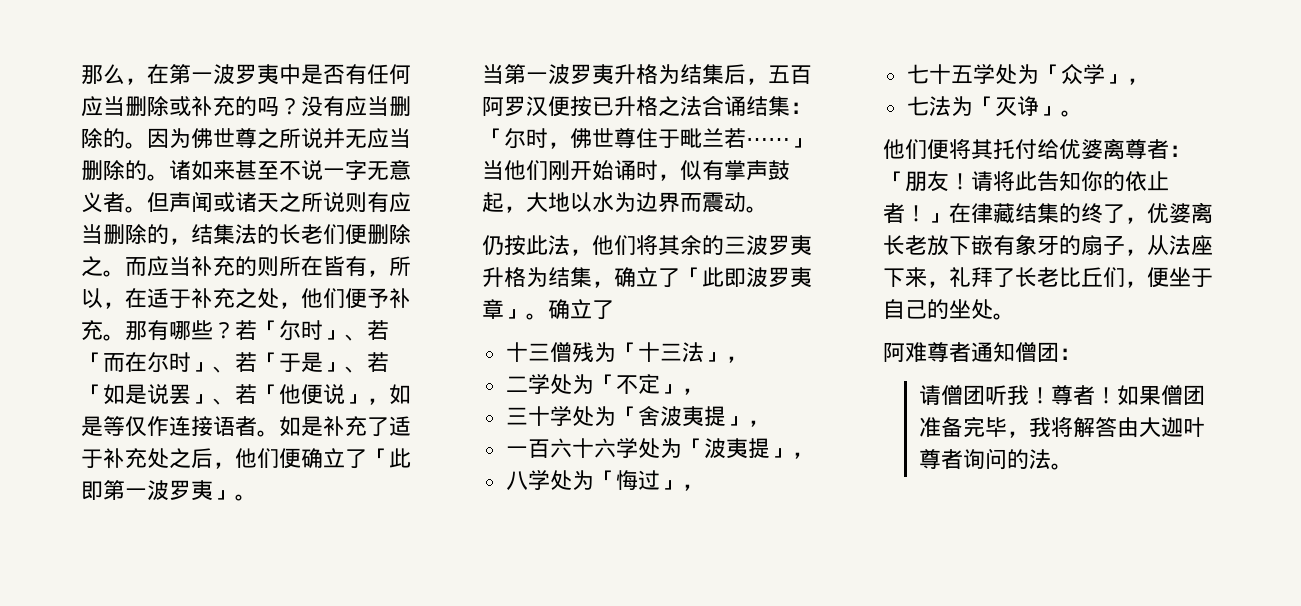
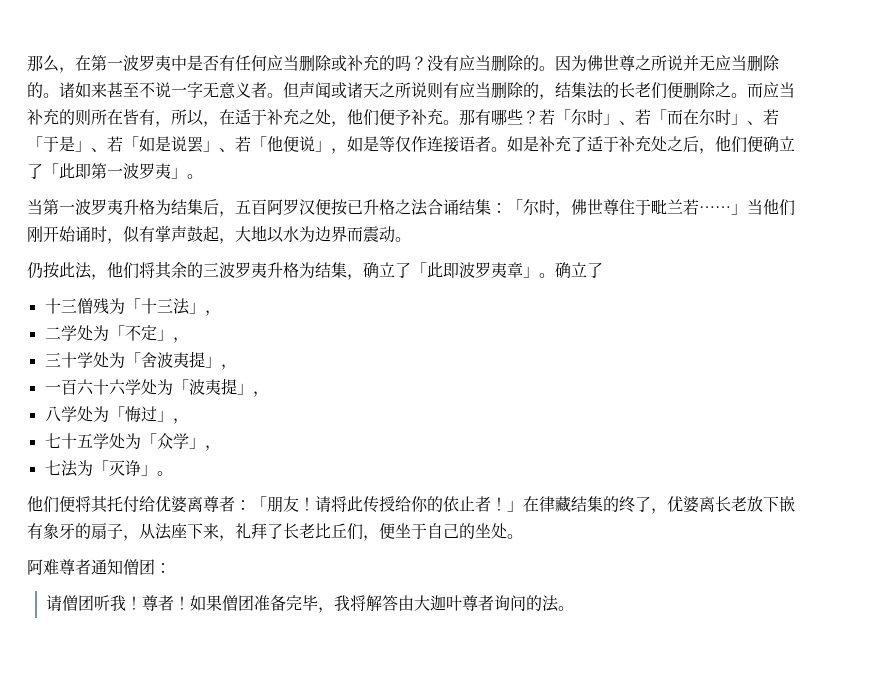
- 请将此告知你的依止者！」在律藏结集的终了，优婆离长老放下嵌有象牙的扇子，从法座下来，礼拜了长老比丘们，便坐于自己的坐处。
+ 请将此传授给你的依止者！」在律藏结集的终了，优婆离长老放下嵌有象牙的扇子，从法座下来，礼拜了长老比丘们，便坐于自己的坐处。

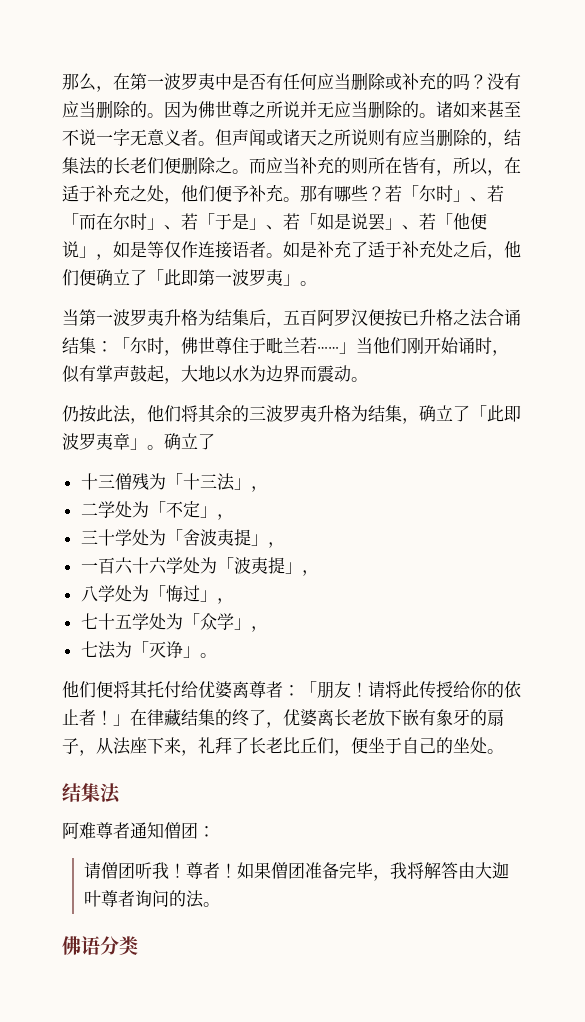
  请将此传授给你的依止者！」在律藏结集的终了，优婆离长老放下嵌有象牙的扇子，从法座下来，礼拜了长老比丘们，便坐于自己的坐处。
+ 结集法
+ 佛语分类

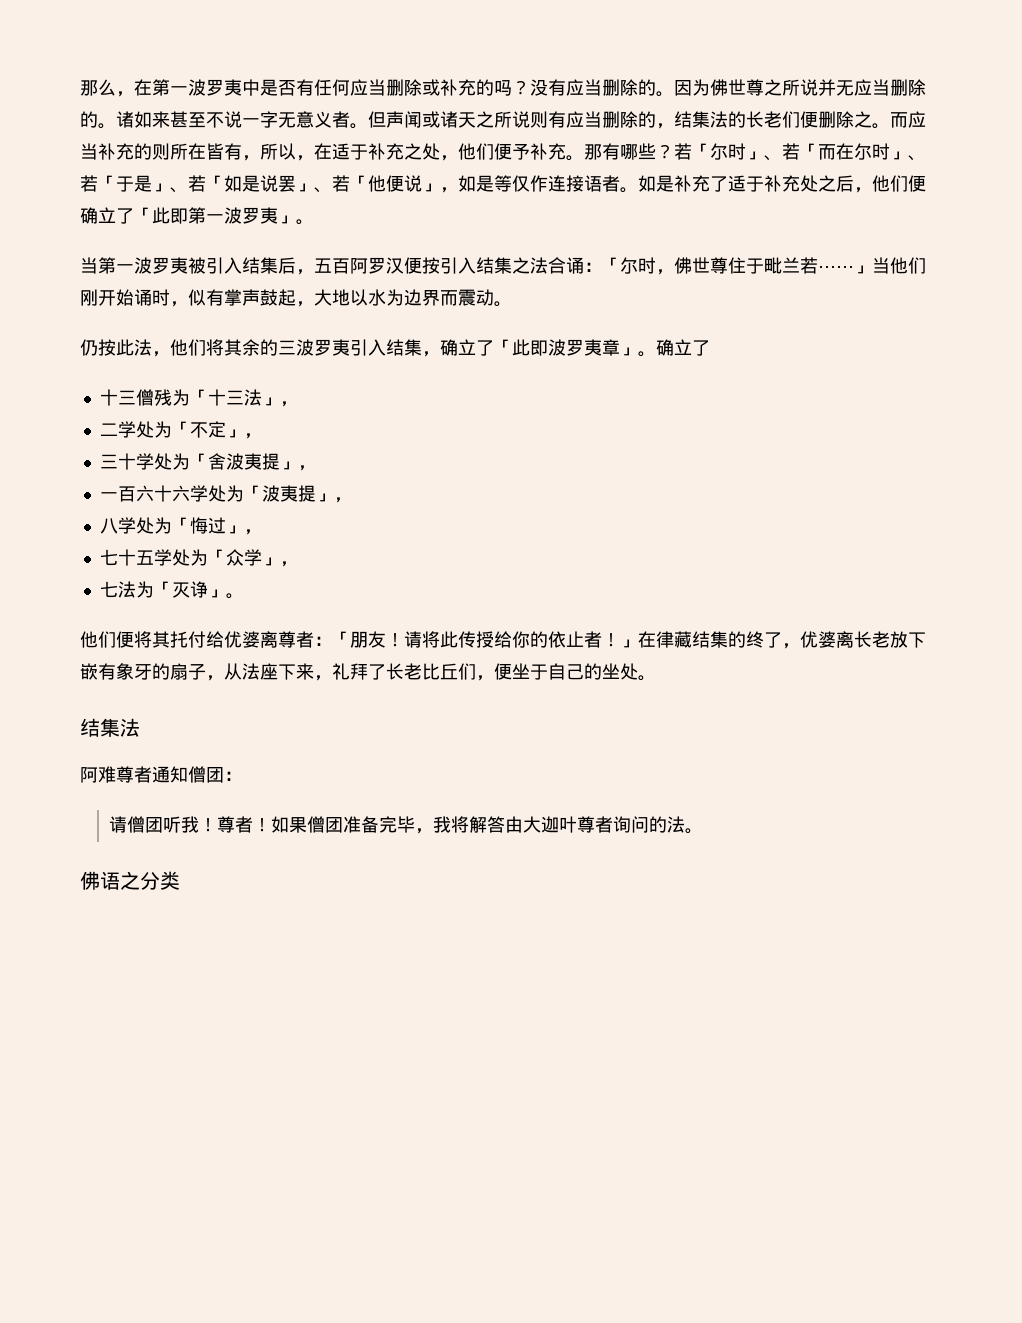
- 当第一波罗夷升格为结集后，五百阿罗汉便按已升格之法合诵结集：「尔时，佛世尊住于毗兰若⋯⋯」当他们刚开始诵时，似有掌声鼓起，大地以水为边界而震动。
+ 当第一波罗夷被引入结集后，五百阿罗汉便按引入结集之法合诵：「尔时，佛世尊住于毗兰若⋯⋯」当他们刚开始诵时，似有掌声鼓起，大地以水为边界而震动。
- 仍按此法，他们将其余的三波罗夷升格为结集，确立了「此即波罗夷章」。
+ 仍按此法，他们将其余的三波罗夷引入结集，确立了「此即波罗夷章」。
- 佛语分类
+ 佛语之分类

